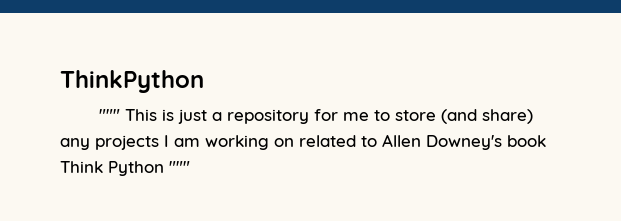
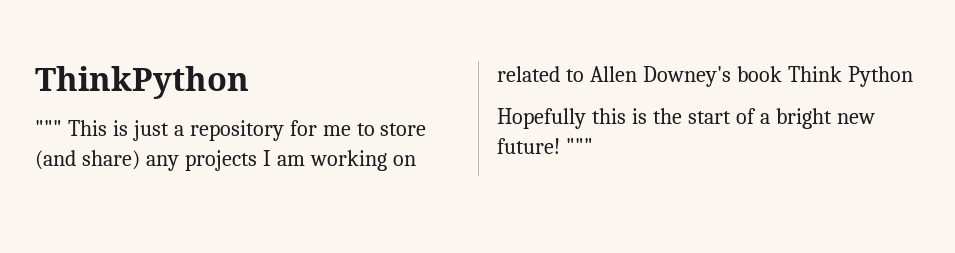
- """ This is just a repository for me to store (and share) any projects I am working on related to Allen Downey's book Think Python """
+ """ This is just a repository for me to store (and share) any projects I am working on related to Allen Downey's book Think Python
+ Hopefully this is the start of a bright new future! """

